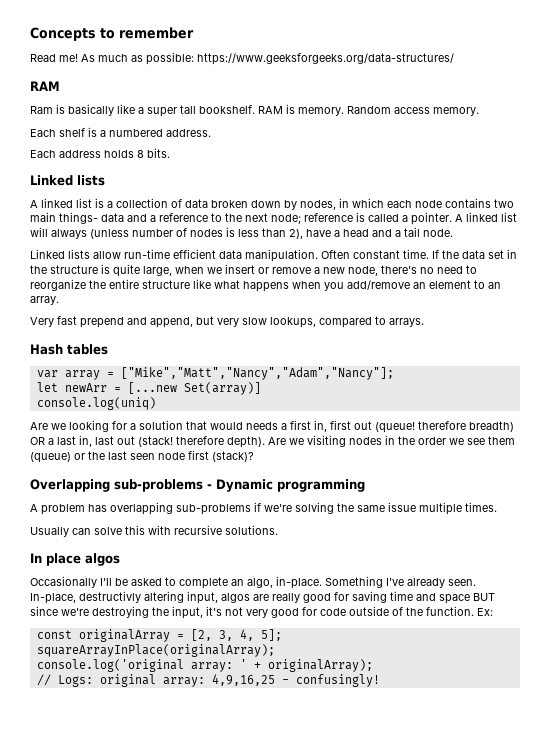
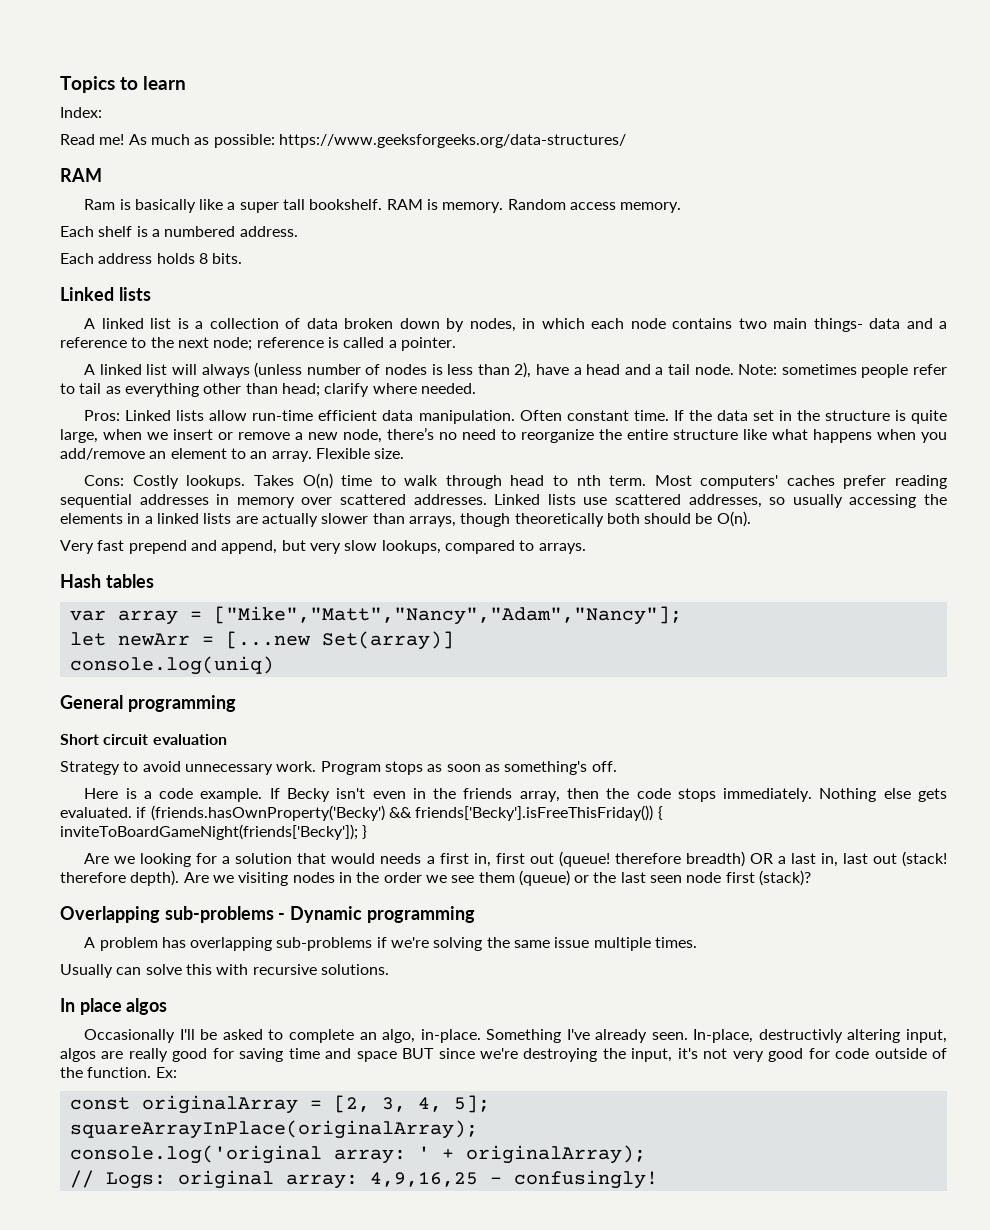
- Concepts to remember
+ Topics to learn
+ Index:
- A linked list is a collection of data broken down by nodes, in which each node contains two main things- data and a reference to the next node; reference is called a pointer. A linked list will always (unless number of nodes is less than 2), have a head and a tail node.
- Linked lists allow run-time efficient data manipulation.
+ A linked list is a collection of data broken down by nodes, in which each node contains two main things- data and a reference to the next node; reference is called a pointer.
+ A linked list will always (unless number of nodes is less than 2), have a head and a tail node. Note: sometimes people refer to tail as everything other than head; clarify where needed.
+ Pros: Linked lists allow run-time efficient data manipulation.
+ Flexible size.
+ Cons: Costly lookups. Takes O(n) time to walk through head to nth term. Most computers' caches prefer reading sequential addresses in memory over scattered addresses. Linked lists use scattered addresses, so usually accessing the elements in a linked lists are actually slower than arrays, though theoretically both should be O(n).
+ General programming
+ Short circuit evaluation
+ Strategy to avoid unnecessary work. Program stops as soon as something's off.
+ Here is a code example. If Becky isn't even in the friends array, then the code stops immediately. Nothing else gets evaluated. if (friends.hasOwnProperty('Becky') && friends['Becky'].isFreeThisFriday()) { inviteToBoardGameNight(friends['Becky']); }

